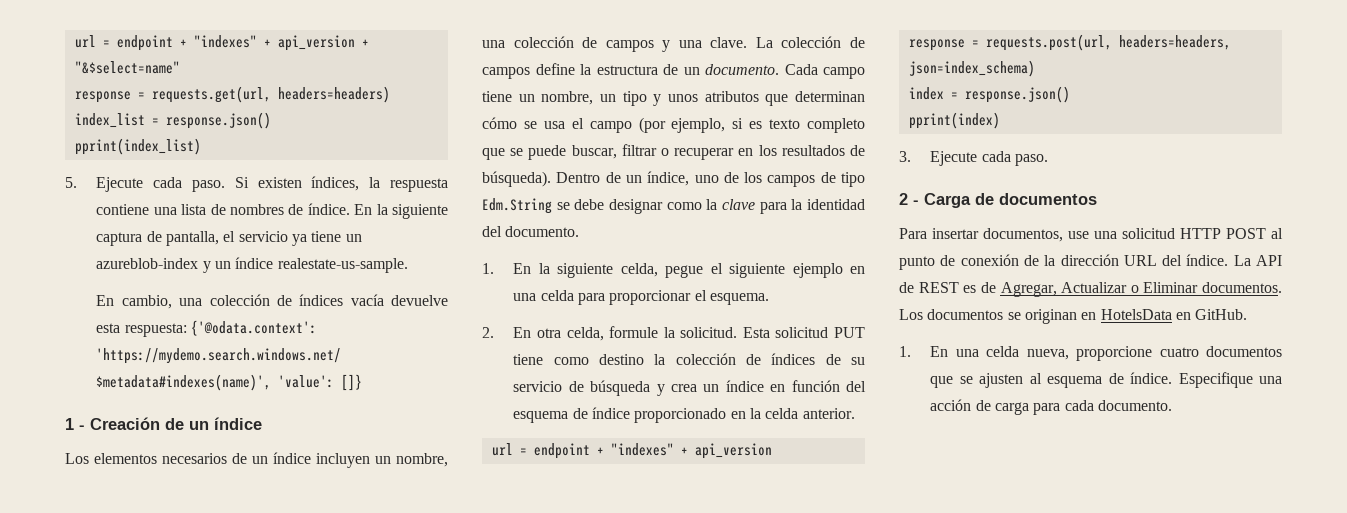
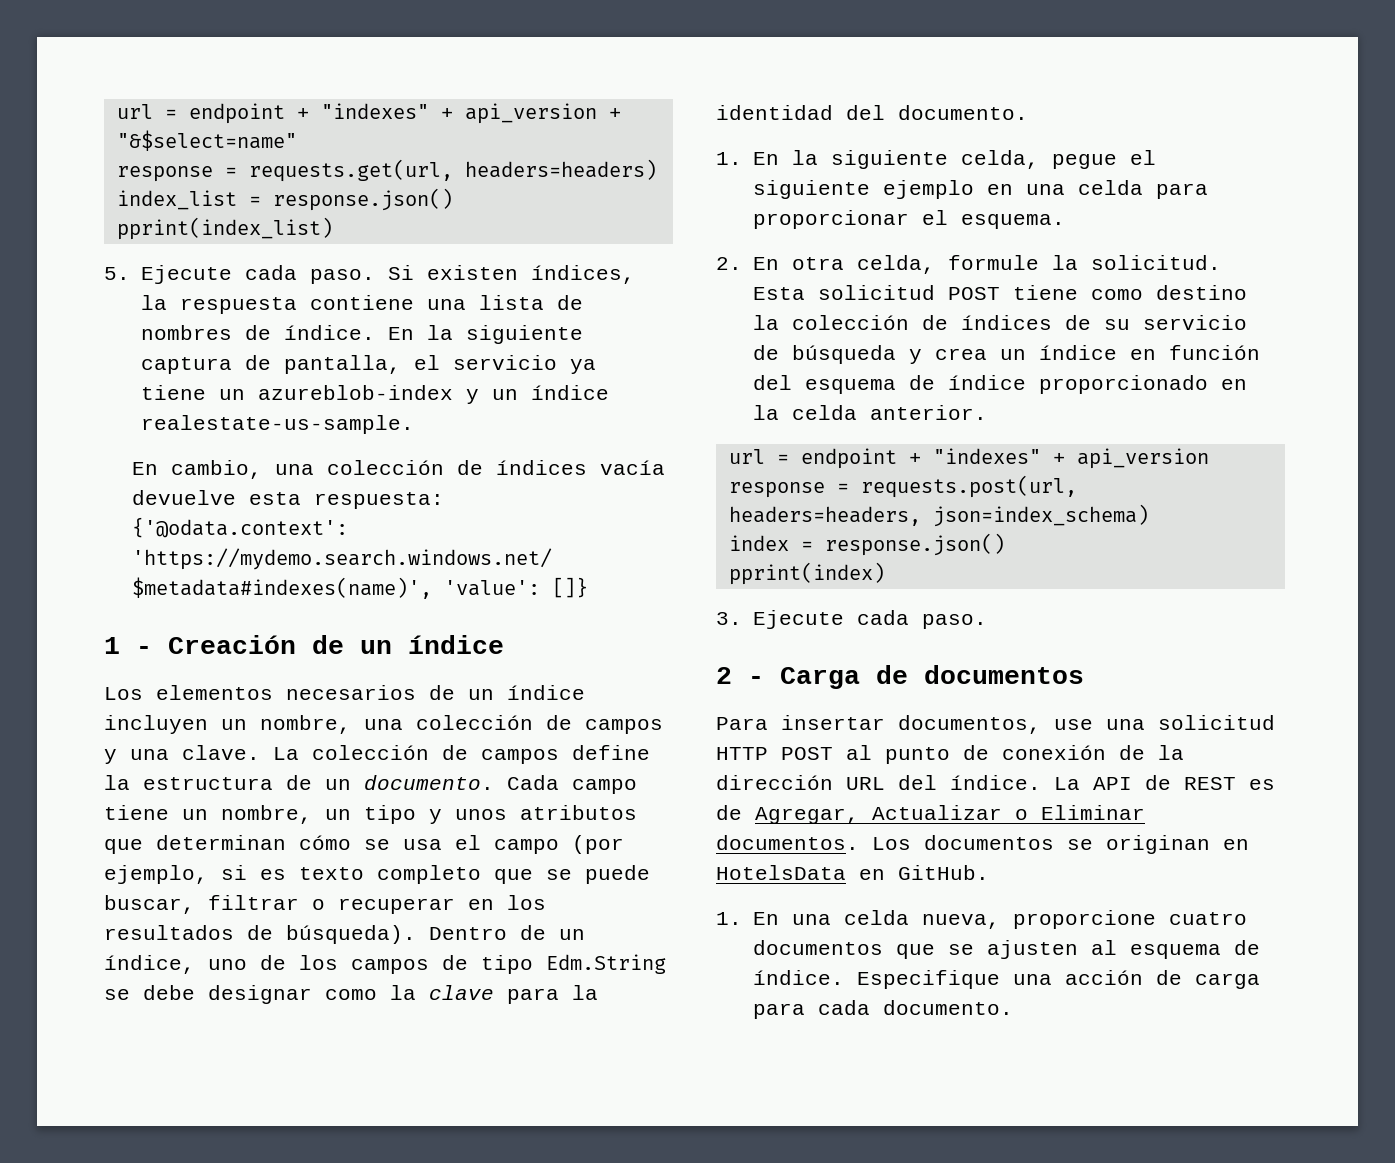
- Esta solicitud PUT tiene como destino la colección de índices de su servicio de búsqueda y crea un índice en función del esquema de índice proporcionado en la celda anterior.
+ Esta solicitud POST tiene como destino la colección de índices de su servicio de búsqueda y crea un índice en función del esquema de índice proporcionado en la celda anterior.

